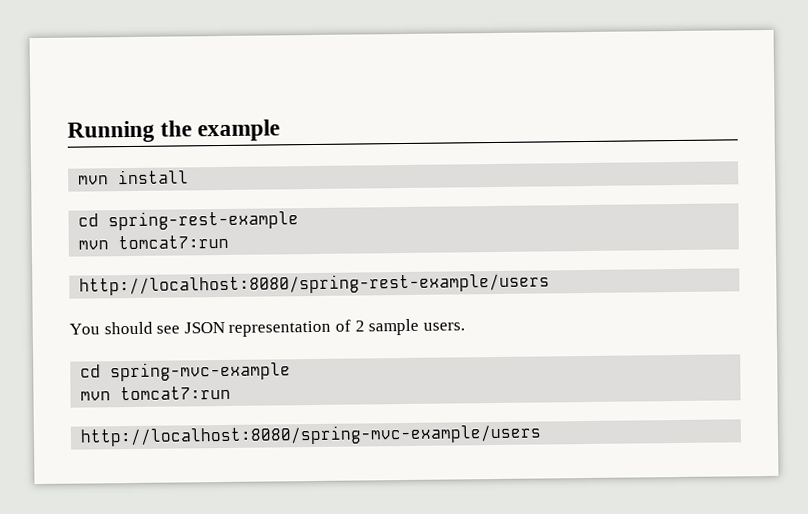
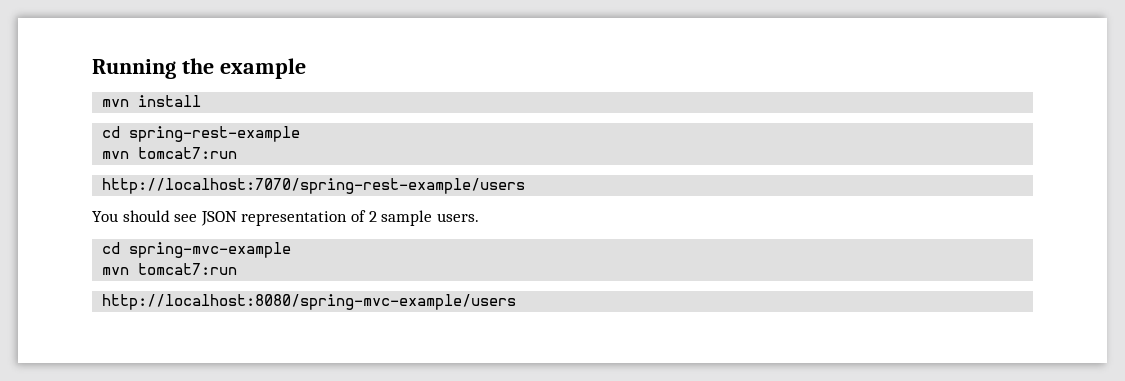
- http://localhost:8080/spring-rest-example/users
+ http://localhost:7070/spring-rest-example/users

